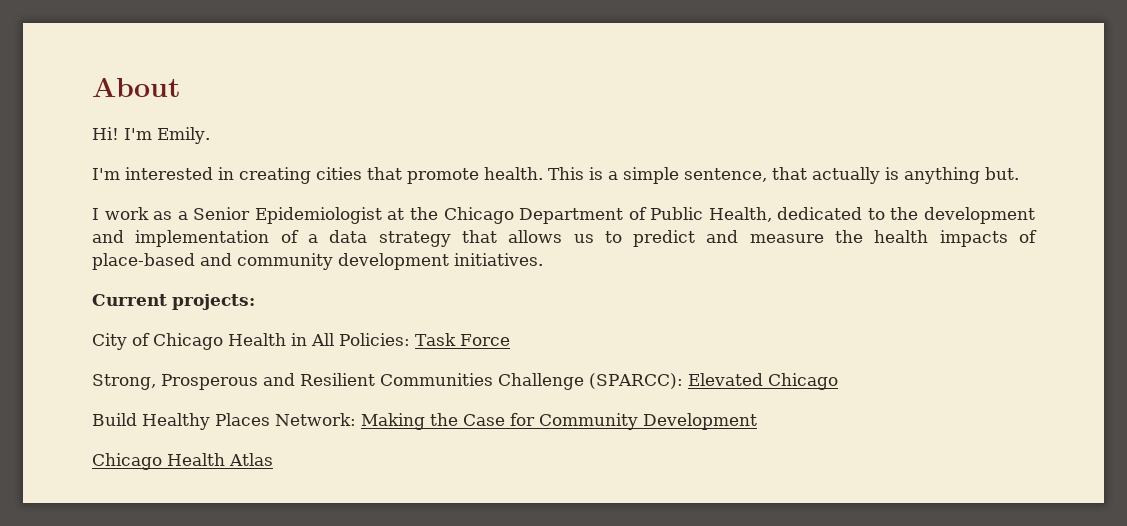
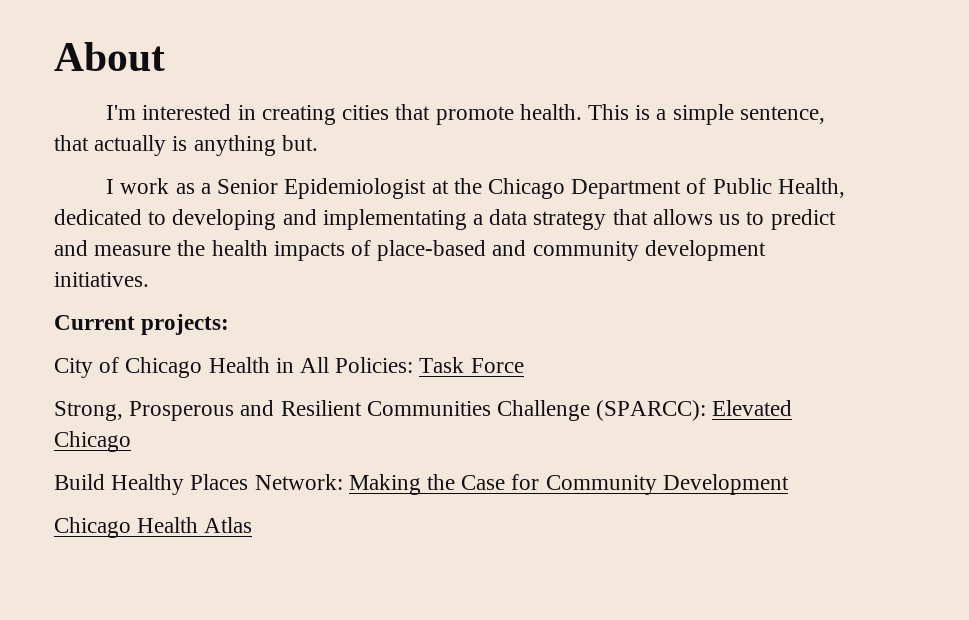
- Hi! I'm Emily.
- I work as a Senior Epidemiologist at the Chicago Department of Public Health, dedicated to the development and implementation of a data strategy that allows us to predict and measure the health impacts of place-based and community development initiatives.
+ I work as a Senior Epidemiologist at the Chicago Department of Public Health, dedicated to developing and implementating a data strategy that allows us to predict and measure the health impacts of place-based and community development initiatives.

